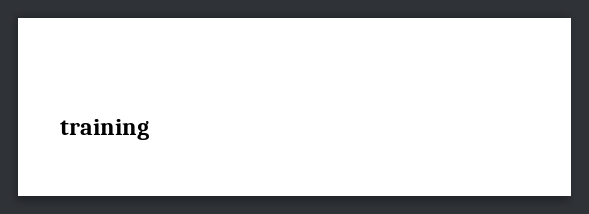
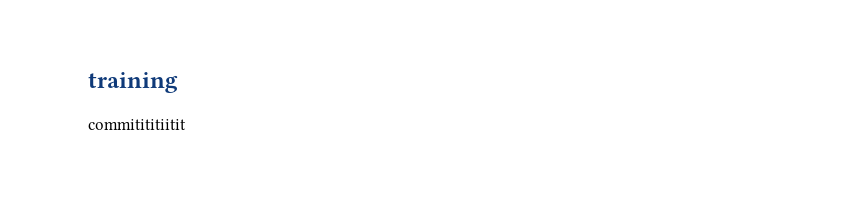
+ commitititiitit

